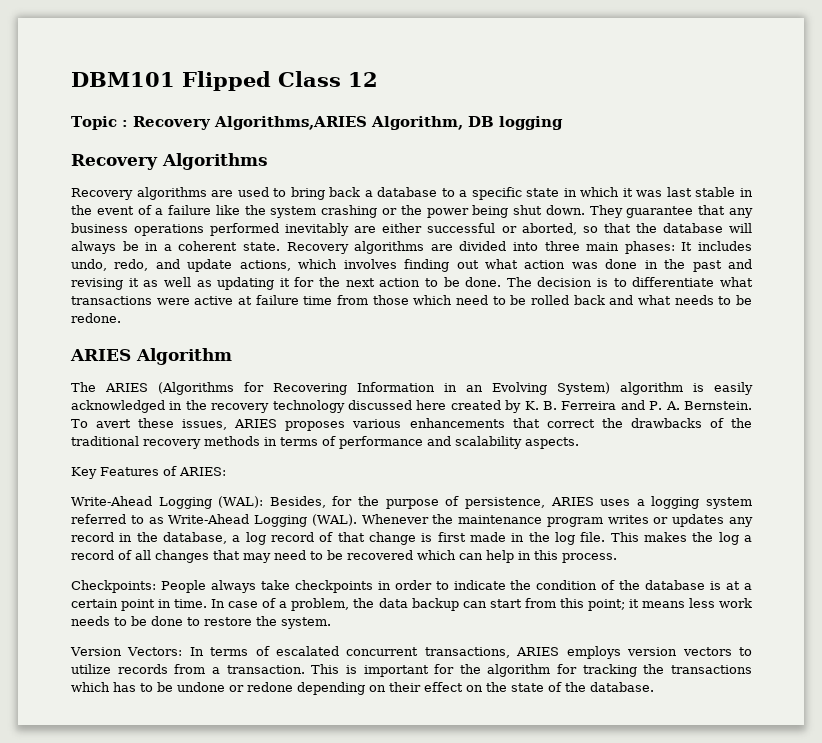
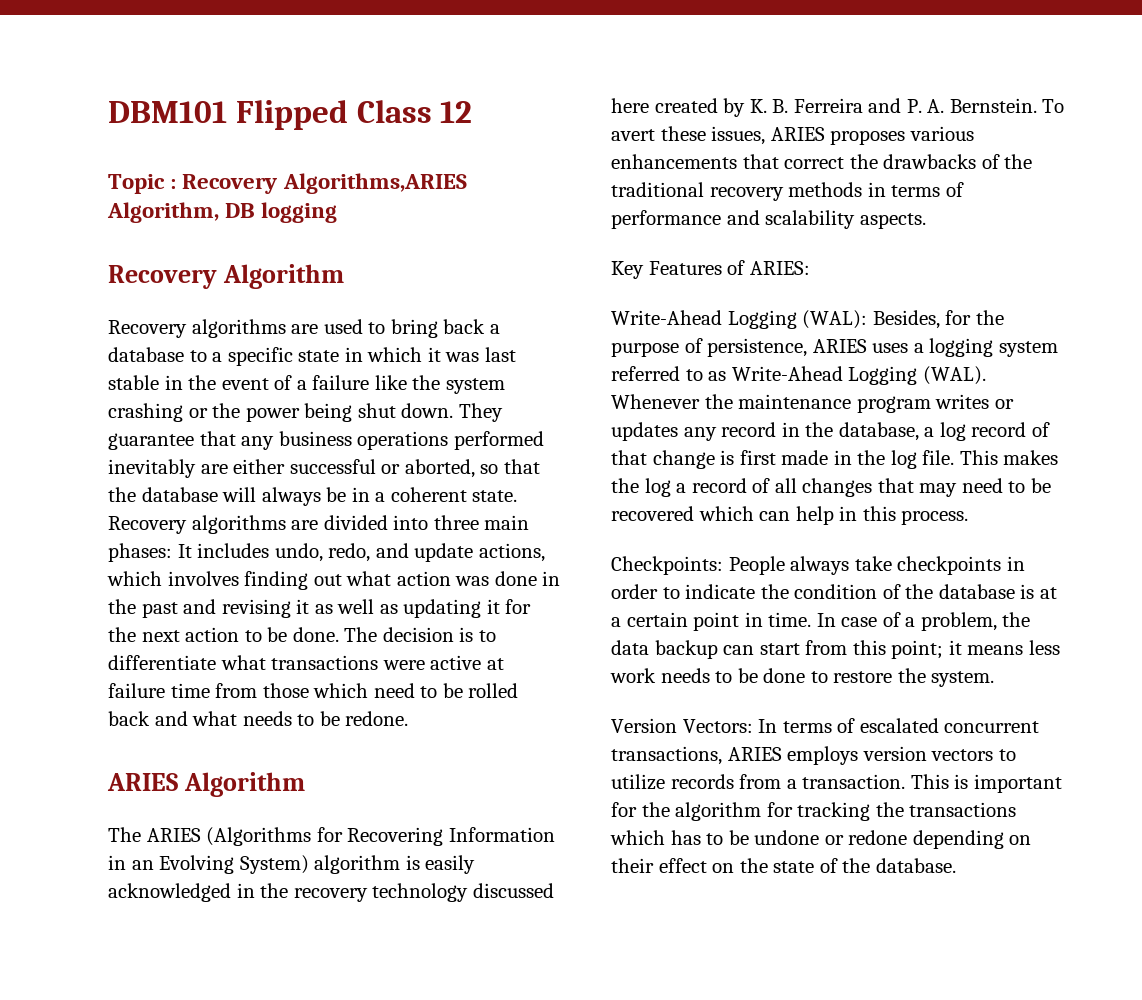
- Recovery Algorithms
+ Recovery Algorithm

